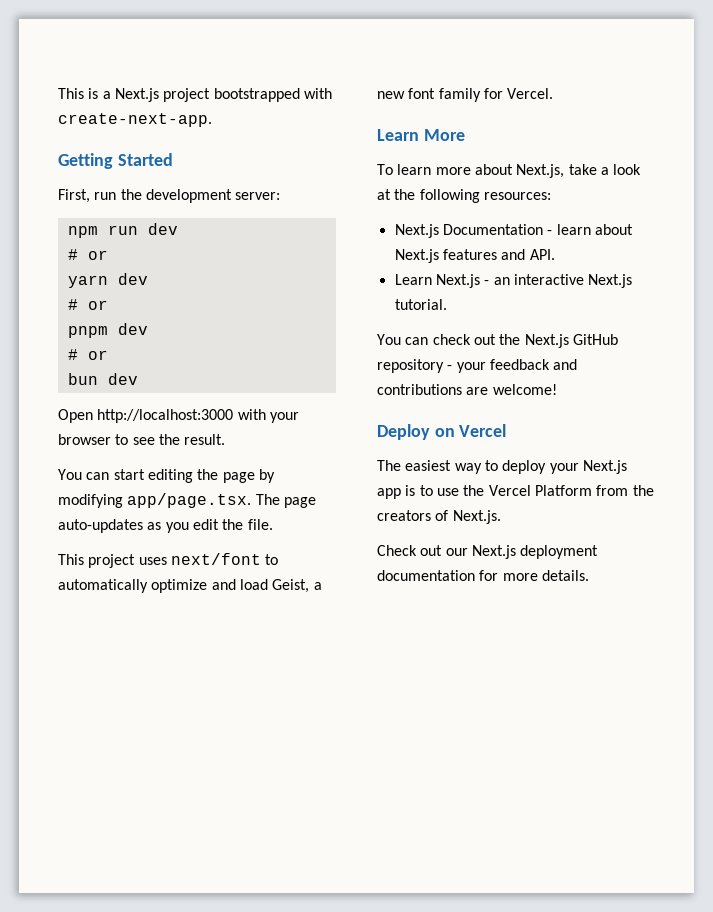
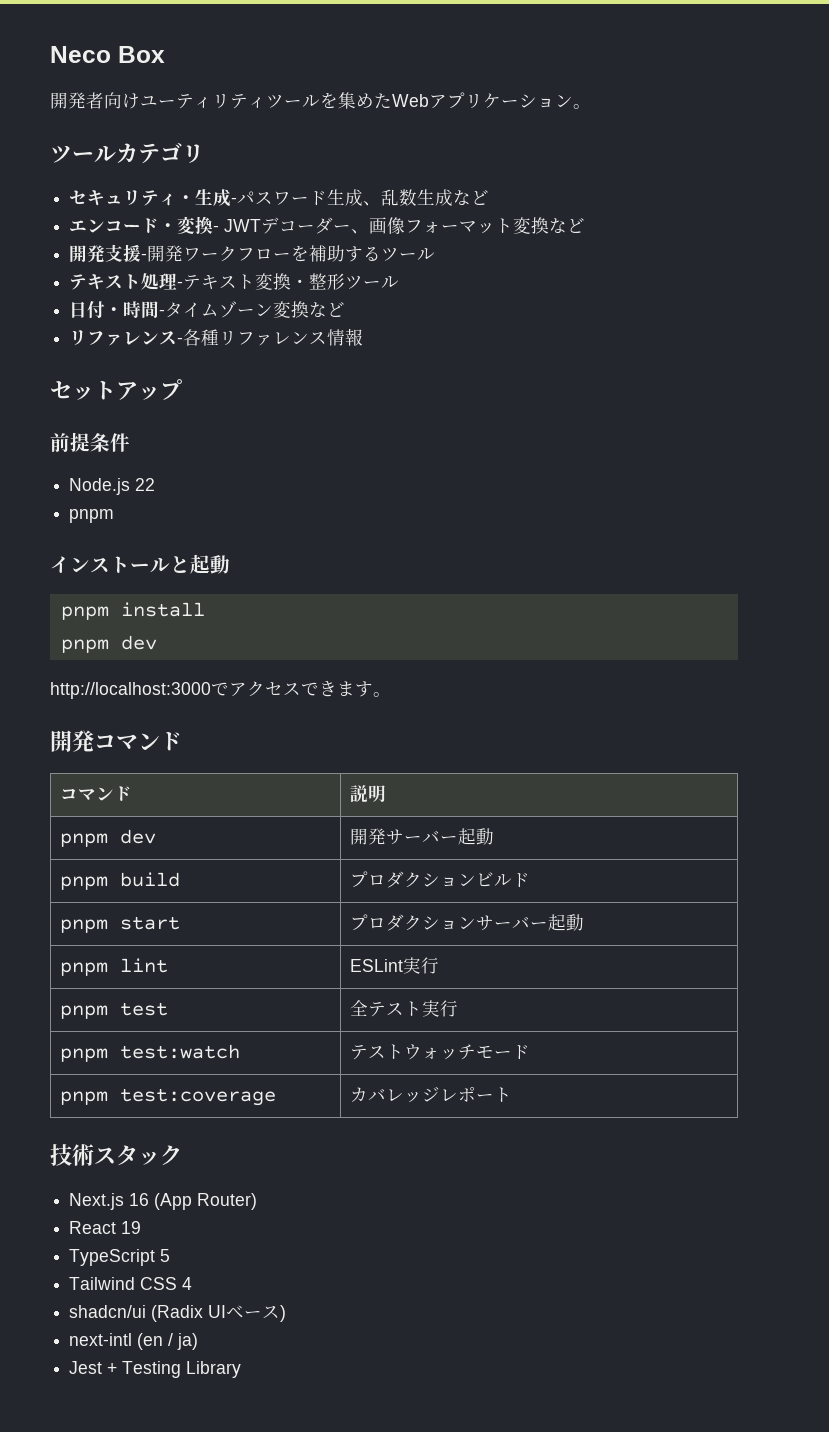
- This is a Next.js project bootstrapped with create-next-app.
- Getting Started
- First, run the development server:
- npm run dev
- # or
- yarn dev
- # or
+ Neco Box
+ 開発者向けユーティリティツールを集めたWebアプリケーション。
+ ツールカテゴリ
+ セキュリティ・生成-パスワード生成、乱数生成など
+ エンコード・変換- JWTデコーダー、画像フォーマット変換など
+ 開発支援-開発ワークフローを補助するツール
+ テキスト処理-テキスト変換・整形ツール
+ 日付・時間-タイムゾーン変換など
+ リファレンス-各種リファレンス情報
+ セットアップ
+ 前提条件
+ Node.js 22
+ pnpm
+ インストールと起動
+ pnpm install
  pnpm dev
- # or
- bun dev
- Open http://localhost:3000 with your browser to see the result.
- You can start editing the page by modifying app/page.tsx. The page auto-updates as you edit the file.
- This project uses next/font to automatically optimize and load Geist, a new font family for Vercel.
- Learn More
- To learn more about Next.js, take a look at the following resources:
- Next.js Documentation - learn about Next.js features and API.
- Learn Next.js - an interactive Next.js tutorial.
- You can check out the Next.js GitHub repository - your feedback and contributions are welcome!
- Deploy on Vercel
- The easiest way to deploy your Next.js app is to use the Vercel Platform from the creators of Next.js.
- Check out our Next.js deployment documentation for more details.
+ http://localhost:3000でアクセスできます。
+ 開発コマンド
+ コマンド | 説明
+ pnpm dev | 開発サーバー起動
+ pnpm build | プロダクションビルド
+ pnpm start | プロダクションサーバー起動
+ pnpm lint | ESLint実行
+ pnpm test | 全テスト実行
+ pnpm test:watch | テストウォッチモード
+ pnpm test:coverage | カバレッジレポート
+ 技術スタック
+ Next.js 16 (App Router)
+ React 19
+ TypeScript 5
+ Tailwind CSS 4
+ shadcn/ui (Radix UIベース)
+ next-intl (en / ja)
+ Jest + Testing Library

